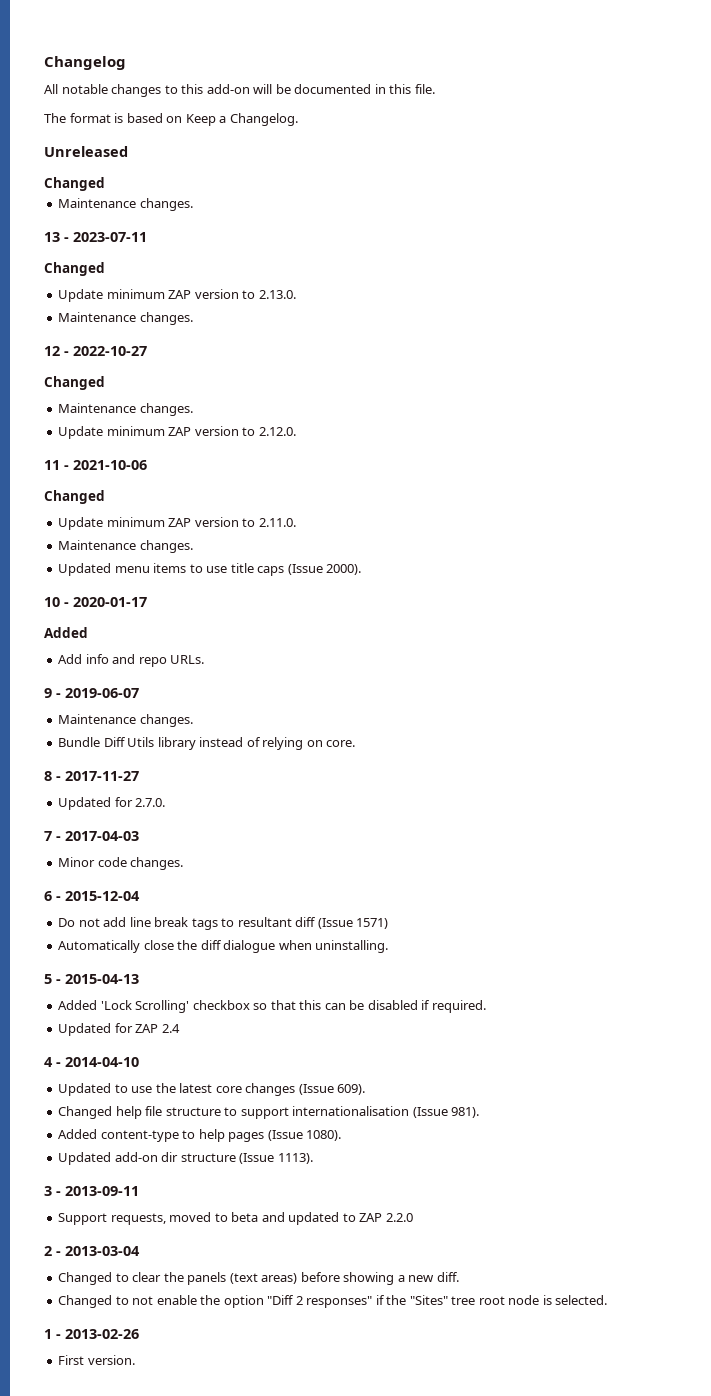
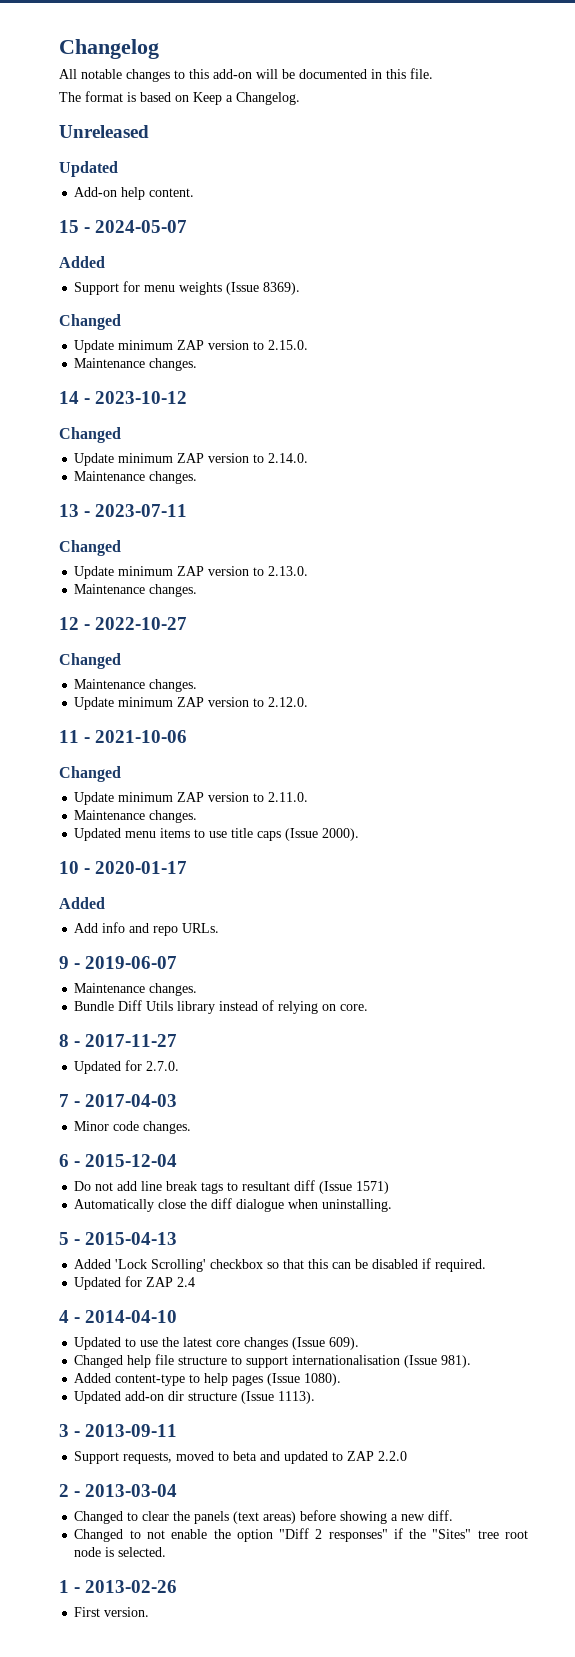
  Unreleased
+ Updated
+ Add-on help content.
+ 15 - 2024-05-07
+ Added
+ Support for menu weights (Issue 8369).
  Changed
+ Update minimum ZAP version to 2.15.0.
+ Maintenance changes.
+ 14 - 2023-10-12
+ Changed
+ Update minimum ZAP version to 2.14.0.

